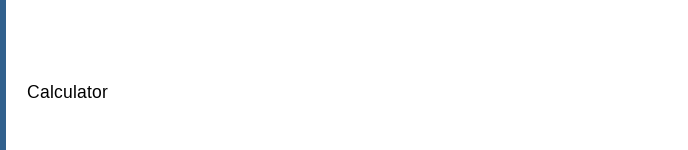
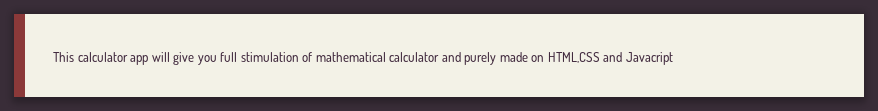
- Calculator
+ This calculator app will give you full stimulation of mathematical calculator and purely made on HTML,CSS and Javacript

